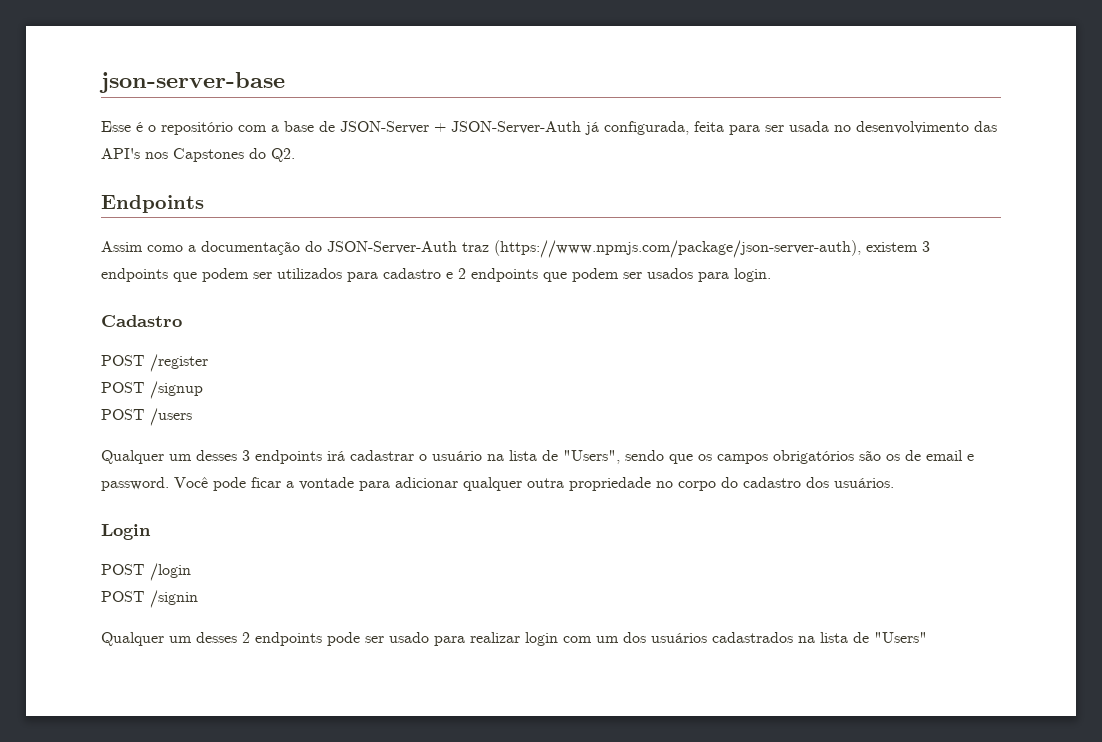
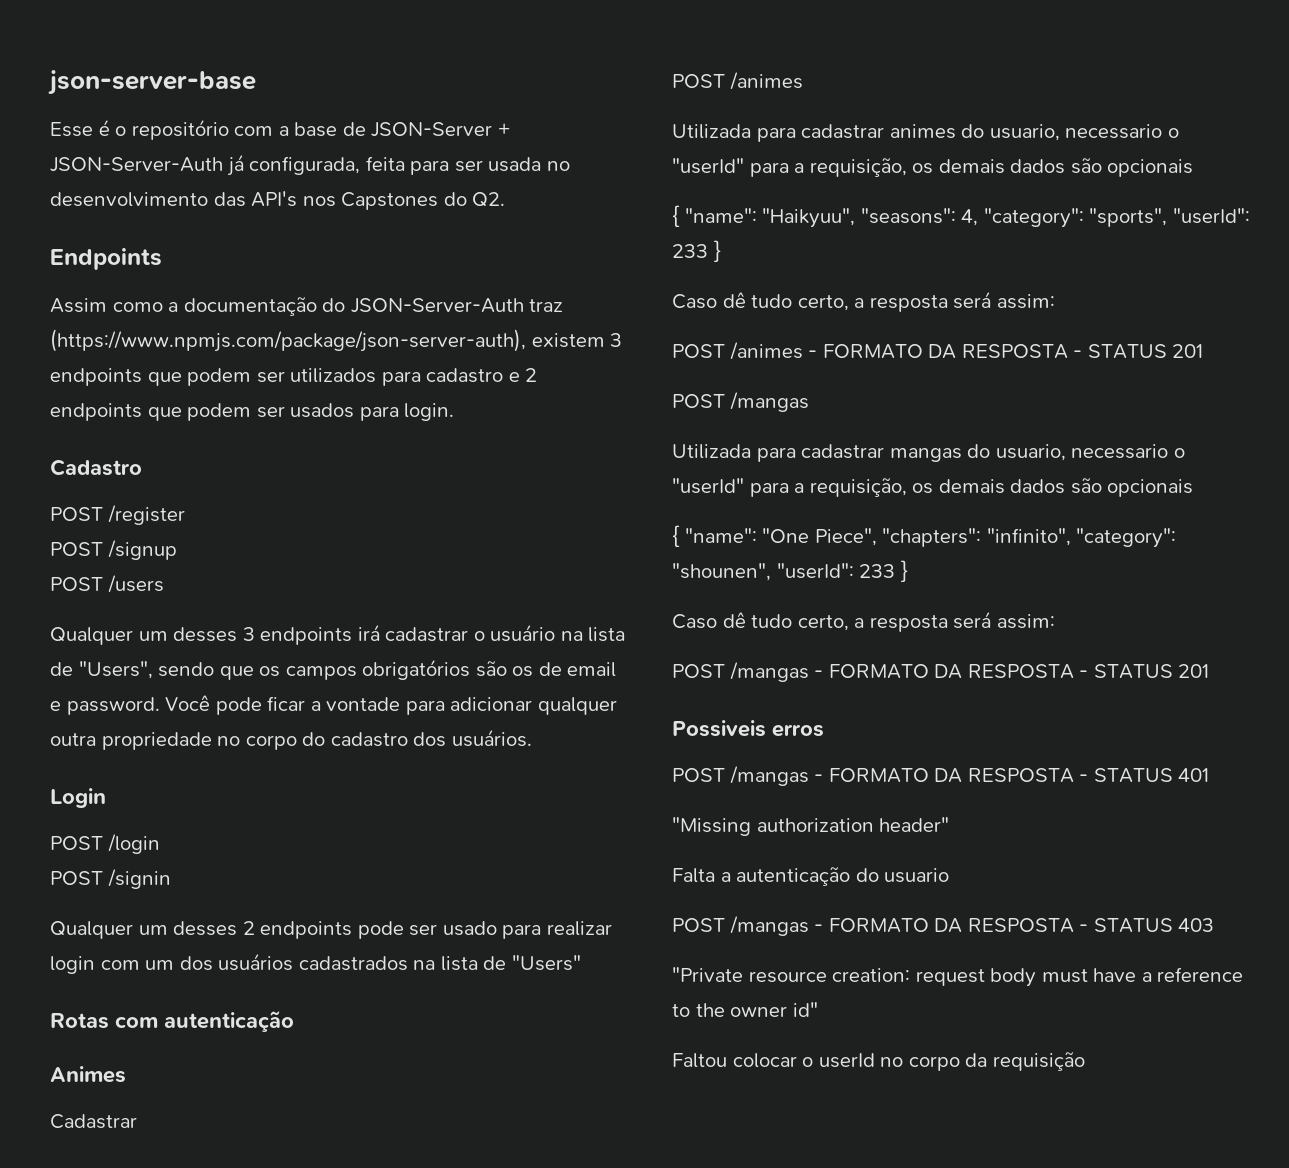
+ Rotas com autenticação
+ Animes
+ Cadastrar
+ POST /animes
+ Utilizada para cadastrar animes do usuario, necessario o "userId" para a requisição, os demais dados são opcionais
+ { "name": "Haikyuu", "seasons": 4, "category": "sports", "userId": 233 }
+ Caso dê tudo certo, a resposta será assim:
+ POST /animes - FORMATO DA RESPOSTA - STATUS 201
+ POST /mangas
+ Utilizada para cadastrar mangas do usuario, necessario o "userId" para a requisição, os demais dados são opcionais
+ { "name": "One Piece", "chapters": "infinito", "category": "shounen", "userId": 233 }
+ Caso dê tudo certo, a resposta será assim:
+ POST /mangas - FORMATO DA RESPOSTA - STATUS 201
+ Possiveis erros
+ POST /mangas - FORMATO DA RESPOSTA - STATUS 401
+ "Missing authorization header"
+ Falta a autenticação do usuario
+ POST /mangas - FORMATO DA RESPOSTA - STATUS 403
+ "Private resource creation: request body must have a reference to the owner id"
+ Faltou colocar o userId no corpo da requisição

